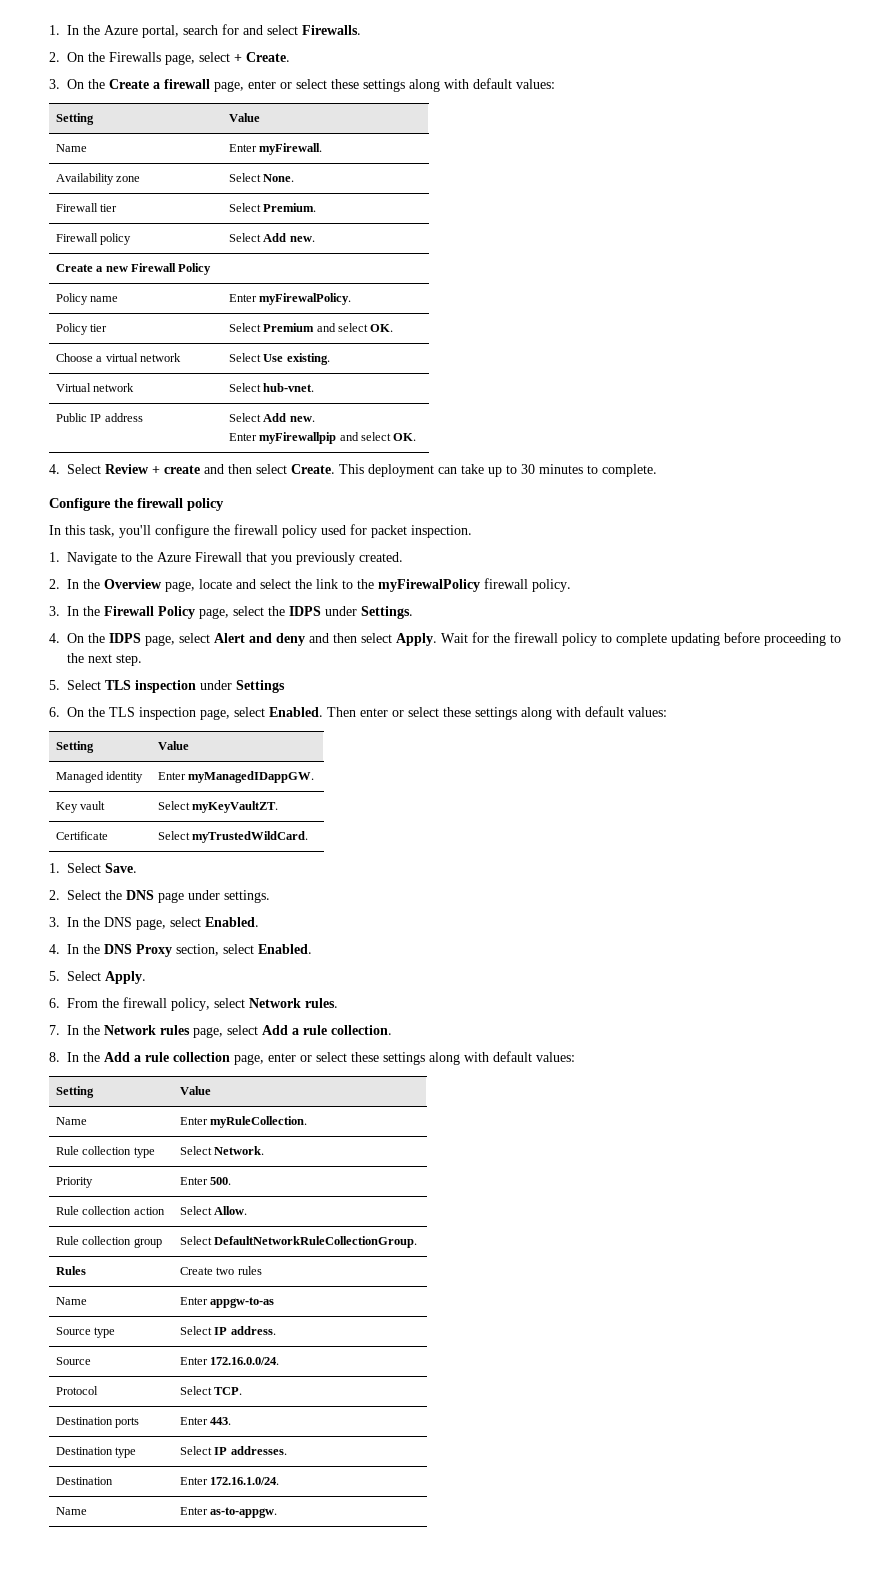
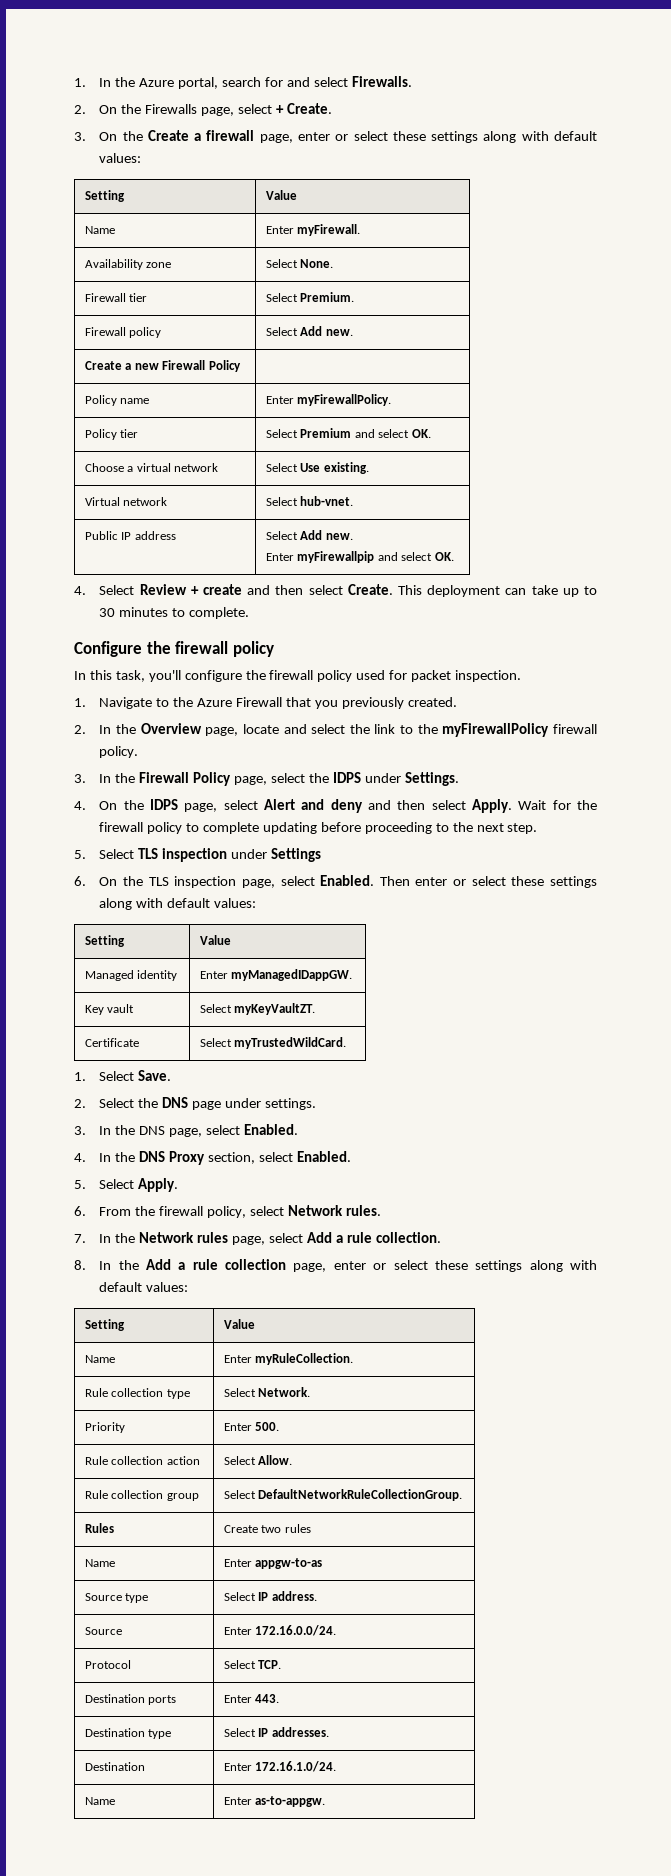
- Policy name | Enter myFirewalPolicy.
+ Policy name | Enter myFirewallPolicy.
- 2. In the Overview page, locate and select the link to the myFirewalPolicy firewall policy.
+ 2. In the Overview page, locate and select the link to the myFirewallPolicy firewall policy.

